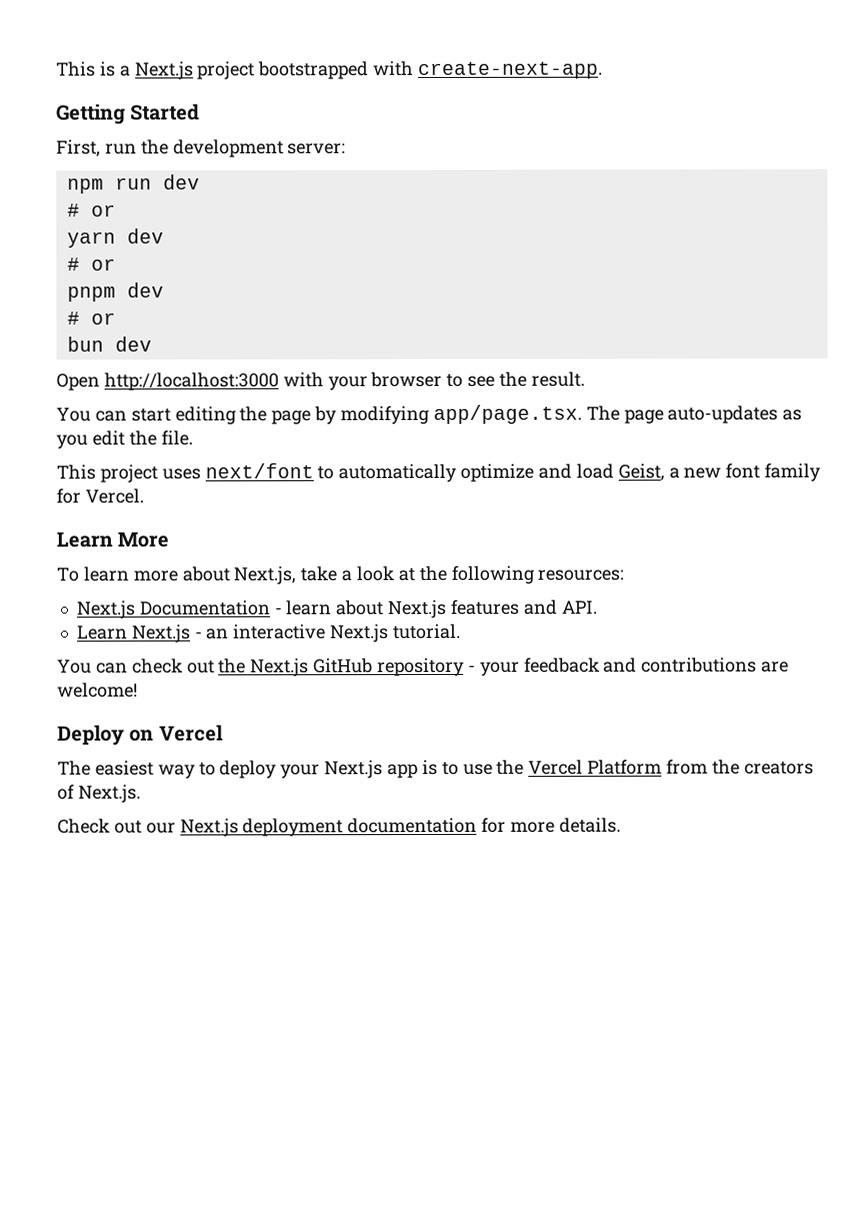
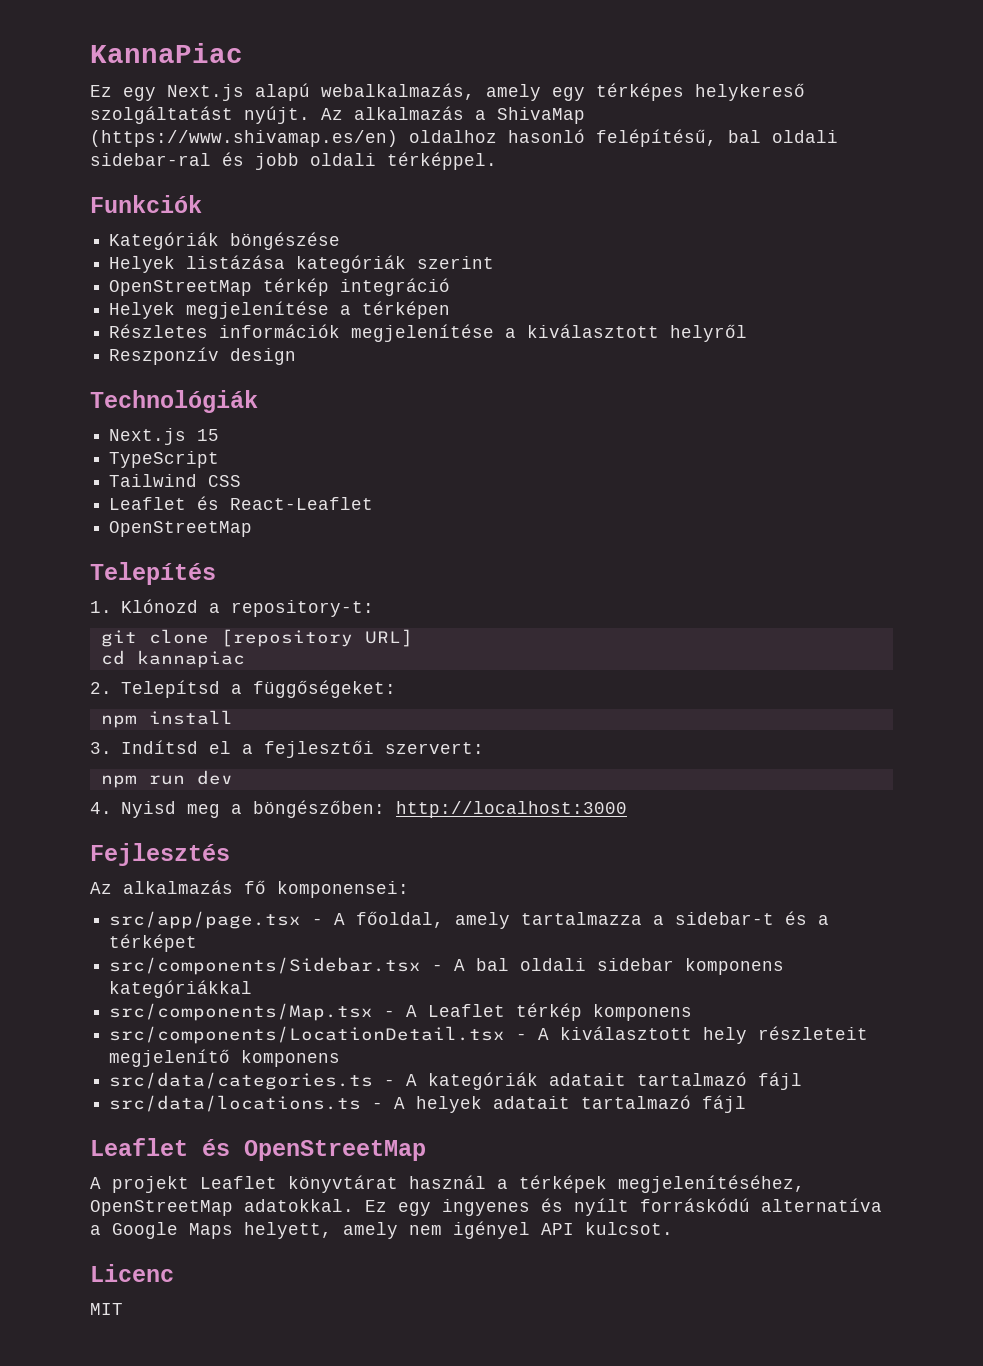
- This is a Next.js project bootstrapped with create-next-app.
- Getting Started
- First, run the development server:
+ KannaPiac
+ Ez egy Next.js alapú webalkalmazás, amely egy térképes helykereső szolgáltatást nyújt. Az alkalmazás a ShivaMap (https://www.shivamap.es/en) oldalhoz hasonló felépítésű, bal oldali sidebar-ral és jobb oldali térképpel.
+ Funkciók
+ Kategóriák böngészése
+ Helyek listázása kategóriák szerint
+ OpenStreetMap térkép integráció
+ Helyek megjelenítése a térképen
+ Részletes információk megjelenítése a kiválasztott helyről
+ Reszponzív design
+ Technológiák
+ Next.js 15
+ TypeScript
+ Tailwind CSS
+ Leaflet és React-Leaflet
+ OpenStreetMap
+ Telepítés
+ 1. Klónozd a repository-t:
+ git clone [repository URL]
+ cd kannapiac
+ 2. Telepítsd a függőségeket:
+ npm install
+ 3. Indítsd el a fejlesztői szervert:
  npm run dev
- # or
- yarn dev
- # or
- pnpm dev
- # or
- bun dev
- Open http://localhost:3000 with your browser to see the result.
- You can start editing the page by modifying app/page.tsx. The page auto-updates as you edit the file.
- This project uses next/font to automatically optimize and load Geist, a new font family for Vercel.
- Learn More
- To learn more about Next.js, take a look at the following resources:
- Next.js Documentation - learn about Next.js features and API.
- Learn Next.js - an interactive Next.js tutorial.
- You can check out the Next.js GitHub repository - your feedback and contributions are welcome!
- Deploy on Vercel
- The easiest way to deploy your Next.js app is to use the Vercel Platform from the creators of Next.js.
- Check out our Next.js deployment documentation for more details.
+ 4. Nyisd meg a böngészőben: http://localhost:3000
+ Fejlesztés
+ Az alkalmazás fő komponensei:
+ src/app/page.tsx - A főoldal, amely tartalmazza a sidebar-t és a térképet
+ src/components/Sidebar.tsx - A bal oldali sidebar komponens kategóriákkal
+ src/components/Map.tsx - A Leaflet térkép komponens
+ src/components/LocationDetail.tsx - A kiválasztott hely részleteit megjelenítő komponens
+ src/data/categories.ts - A kategóriák adatait tartalmazó fájl
+ src/data/locations.ts - A helyek adatait tartalmazó fájl
+ Leaflet és OpenStreetMap
+ A projekt Leaflet könyvtárat használ a térképek megjelenítéséhez, OpenStreetMap adatokkal. Ez egy ingyenes és nyílt forráskódú alternatíva a Google Maps helyett, amely nem igényel API kulcsot.
+ Licenc
+ MIT

